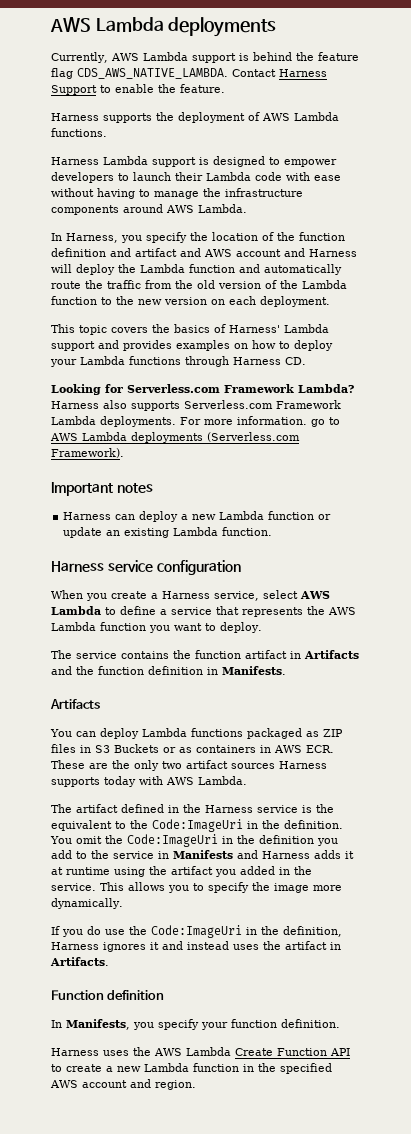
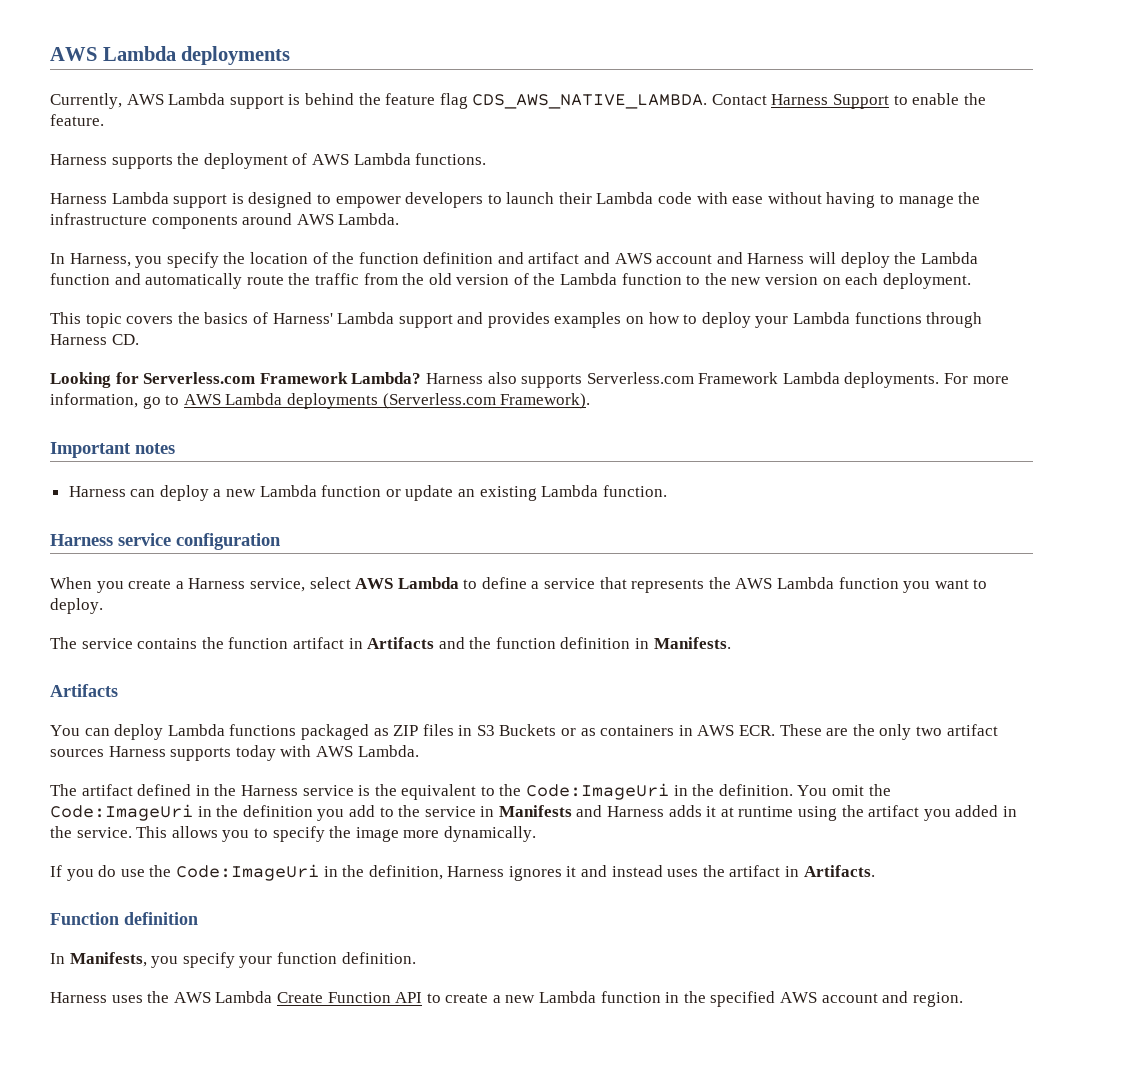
- For more information. go to AWS Lambda deployments (Serverless.com Framework).
+ For more information, go to AWS Lambda deployments (Serverless.com Framework).

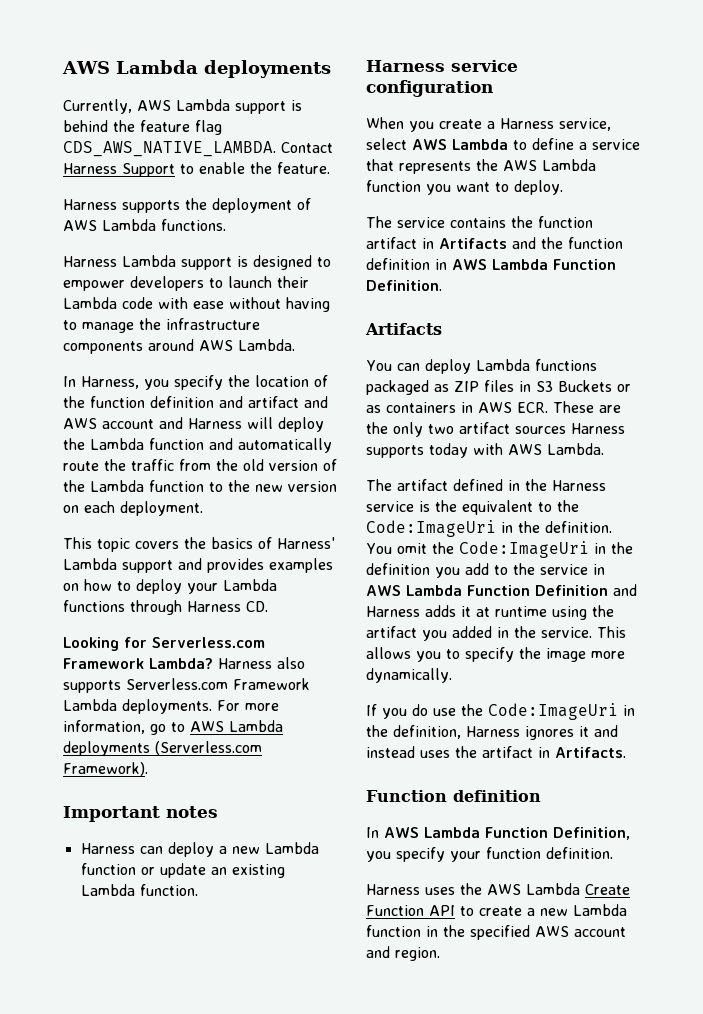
- The service contains the function artifact in Artifacts and the function definition in Manifests.
+ The service contains the function artifact in Artifacts and the function definition in AWS Lambda Function Definition.
- You omit the Code:ImageUri in the definition you add to the service in Manifests and Harness adds it at runtime using the artifact you added in the service.
+ You omit the Code:ImageUri in the definition you add to the service in AWS Lambda Function Definition and Harness adds it at runtime using the artifact you added in the service.
- In Manifests, you specify your function definition.
+ In AWS Lambda Function Definition, you specify your function definition.

